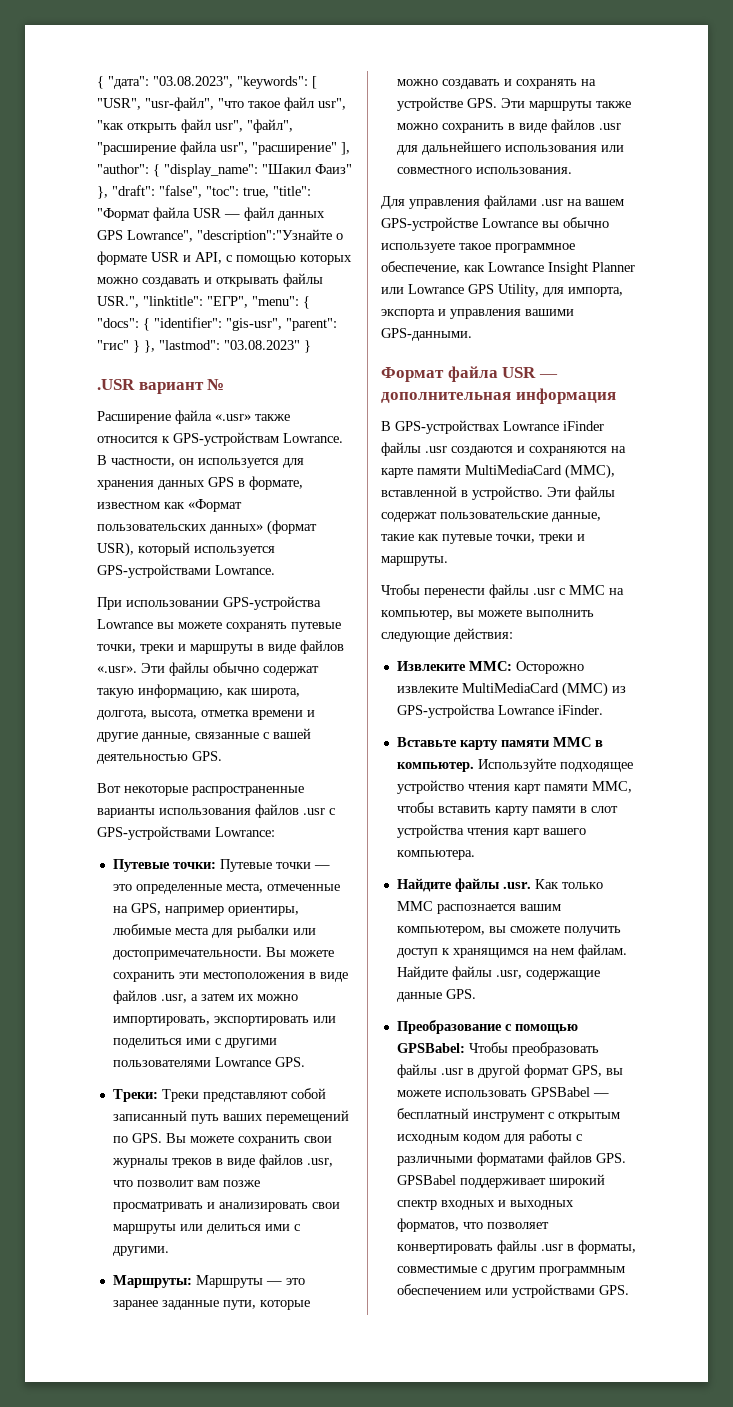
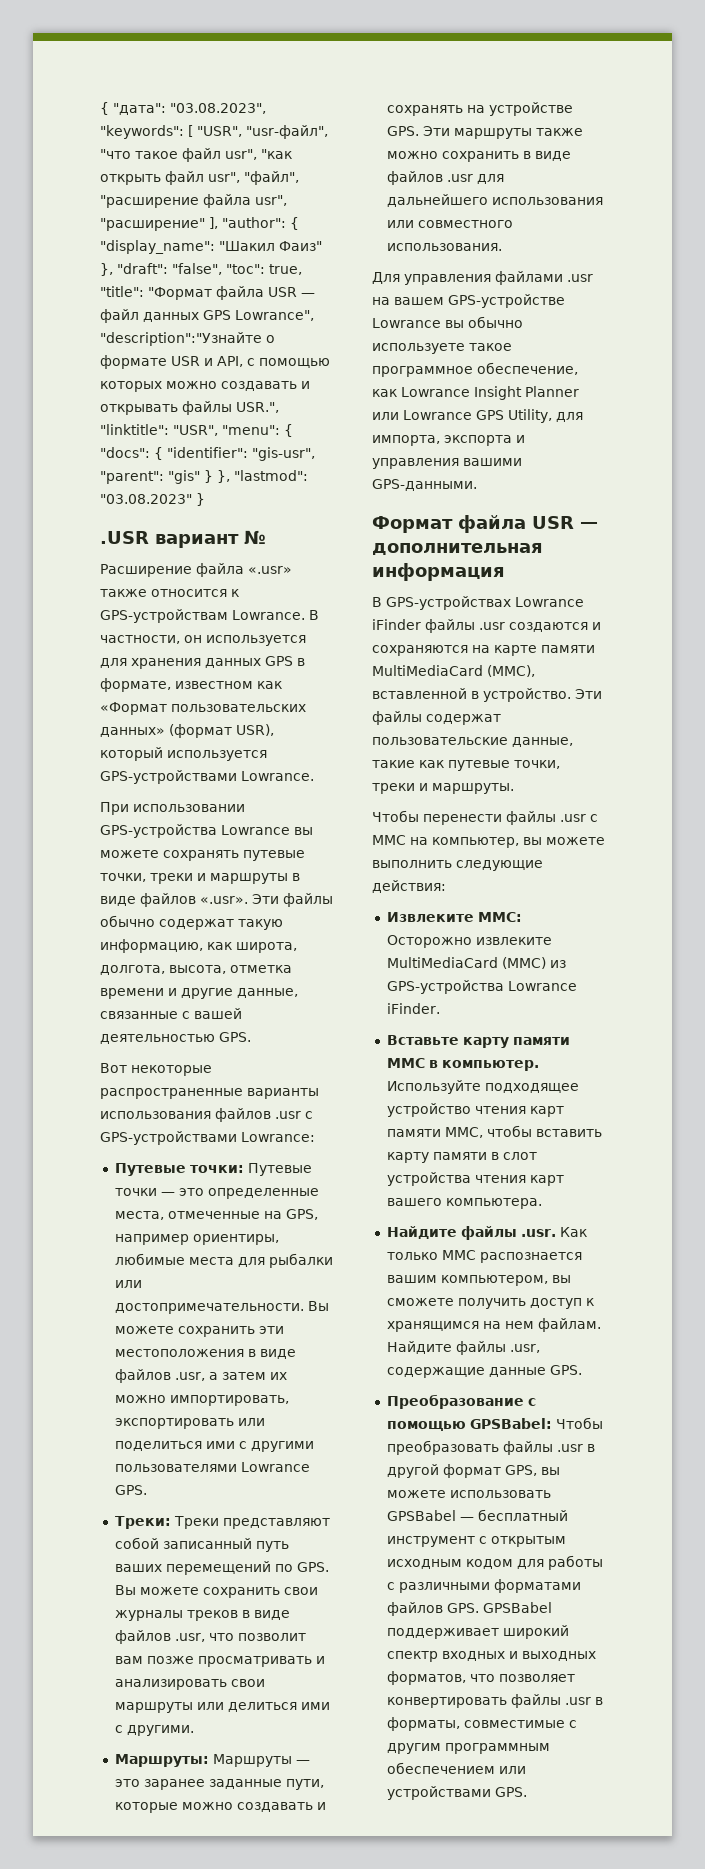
- "ЕГР", "menu":
+ "USR", "menu":
- "гис" } }, "lastmod":
+ "gis" } }, "lastmod":

